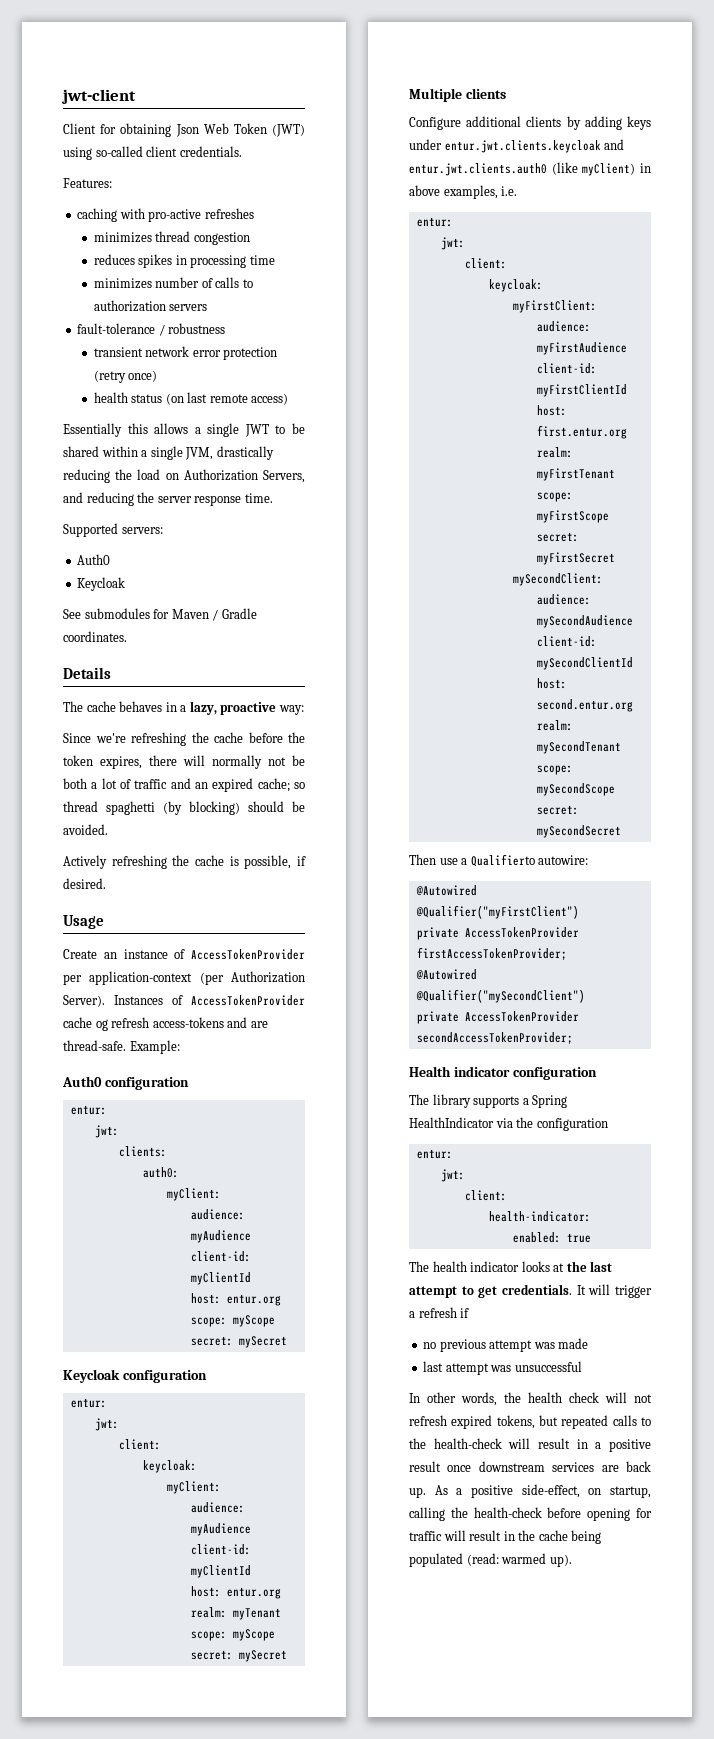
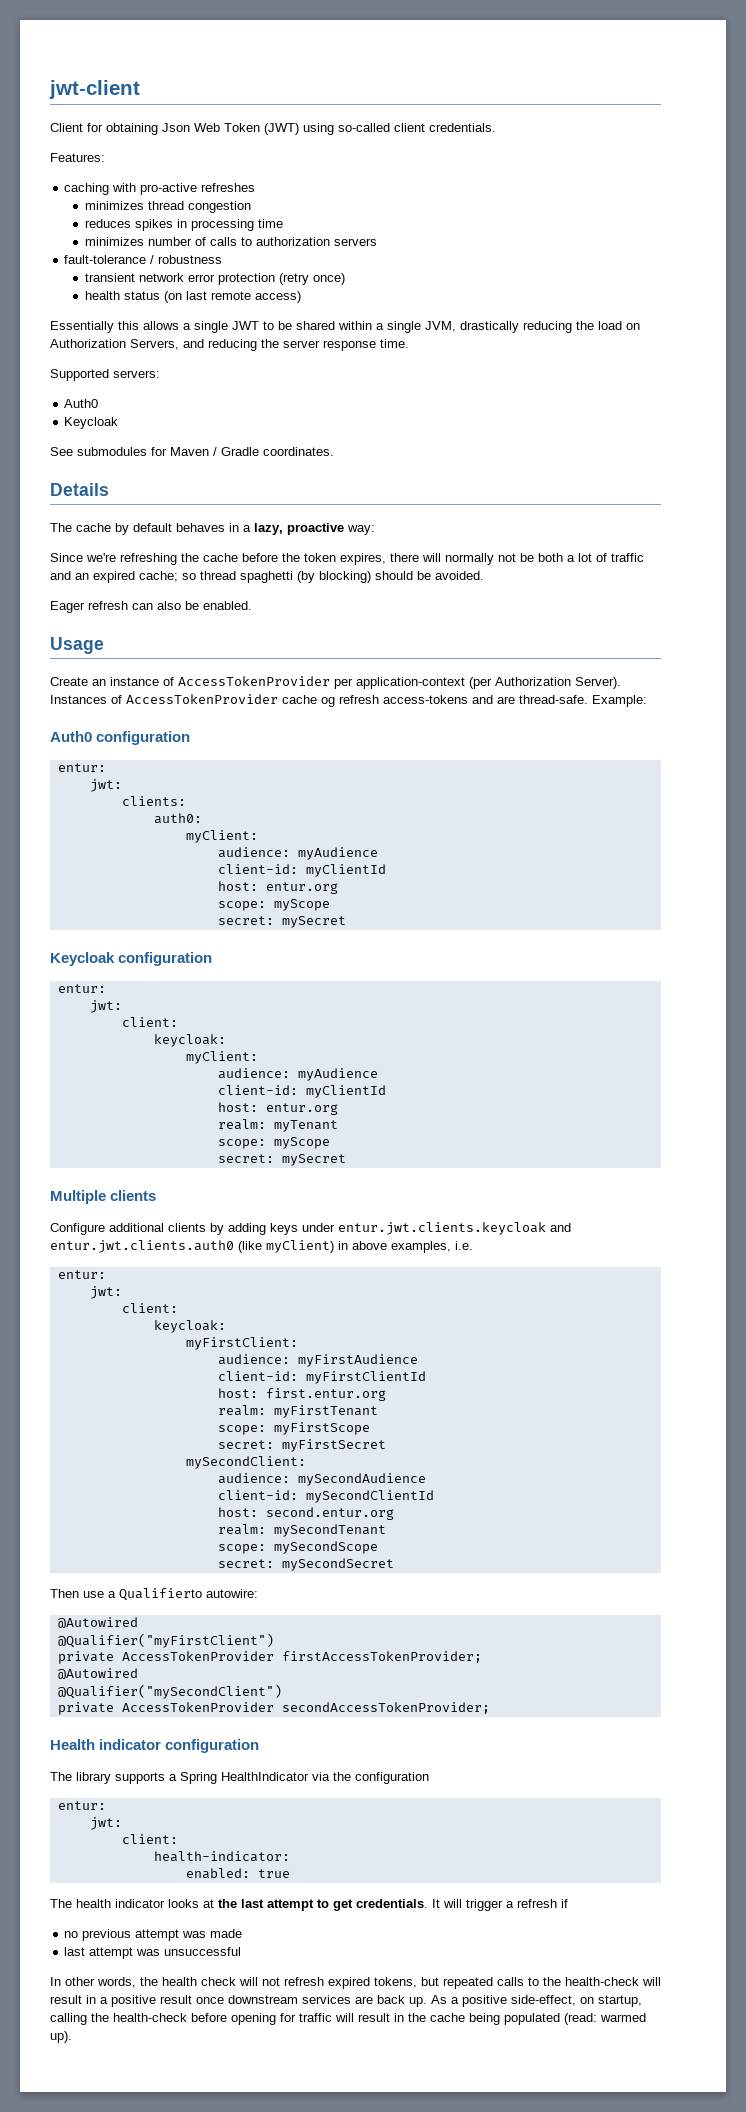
- The cache behaves in a lazy, proactive way:
+ The cache by default behaves in a lazy, proactive way:
- Actively refreshing the cache is possible, if desired.
+ Eager refresh can also be enabled.

